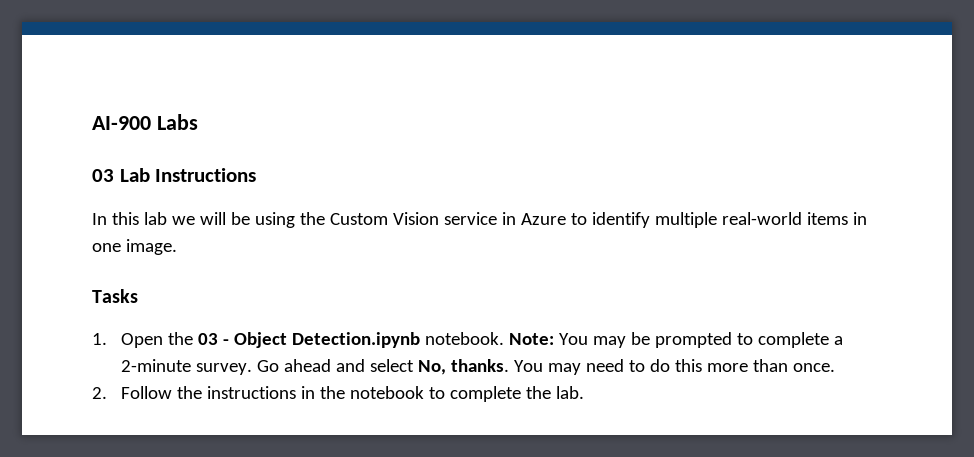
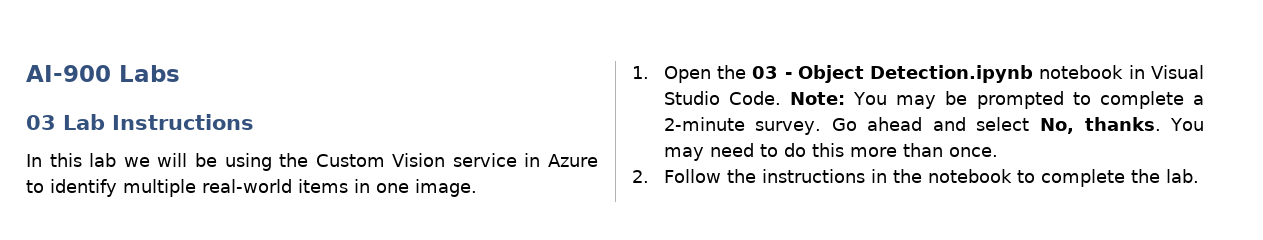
- Tasks
- 1. Open the 03 - Object Detection.ipynb notebook.
+ 1. Open the 03 - Object Detection.ipynb notebook in Visual Studio Code.

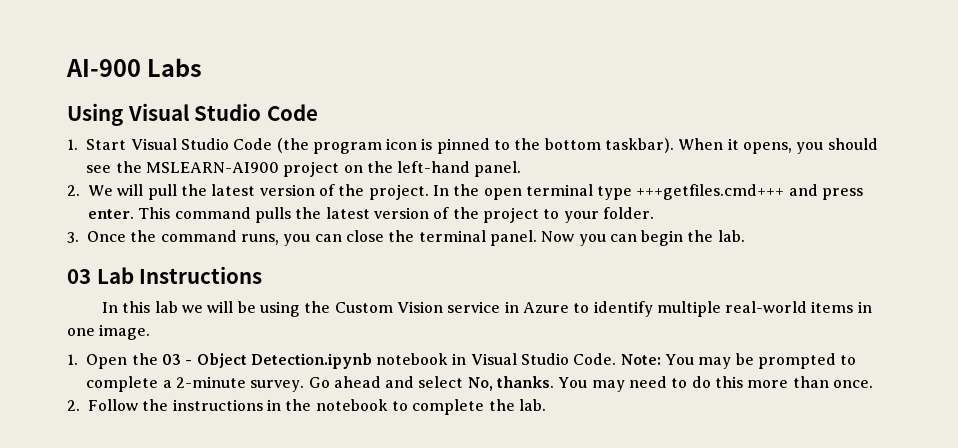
+ Using Visual Studio Code
+ 1. Start Visual Studio Code (the program icon is pinned to the bottom taskbar). When it opens, you should see the MSLEARN-AI900 project on the left-hand panel.
+ 2. We will pull the latest version of the project. In the open terminal type +++getfiles.cmd+++ and press enter. This command pulls the latest version of the project to your folder.
+ 3. Once the command runs, you can close the terminal panel. Now you can begin the lab.

